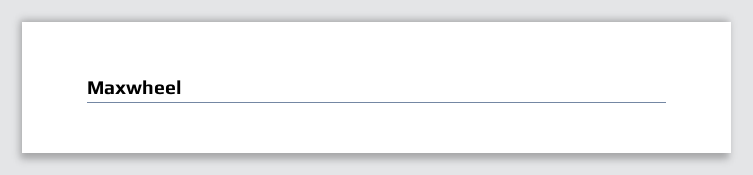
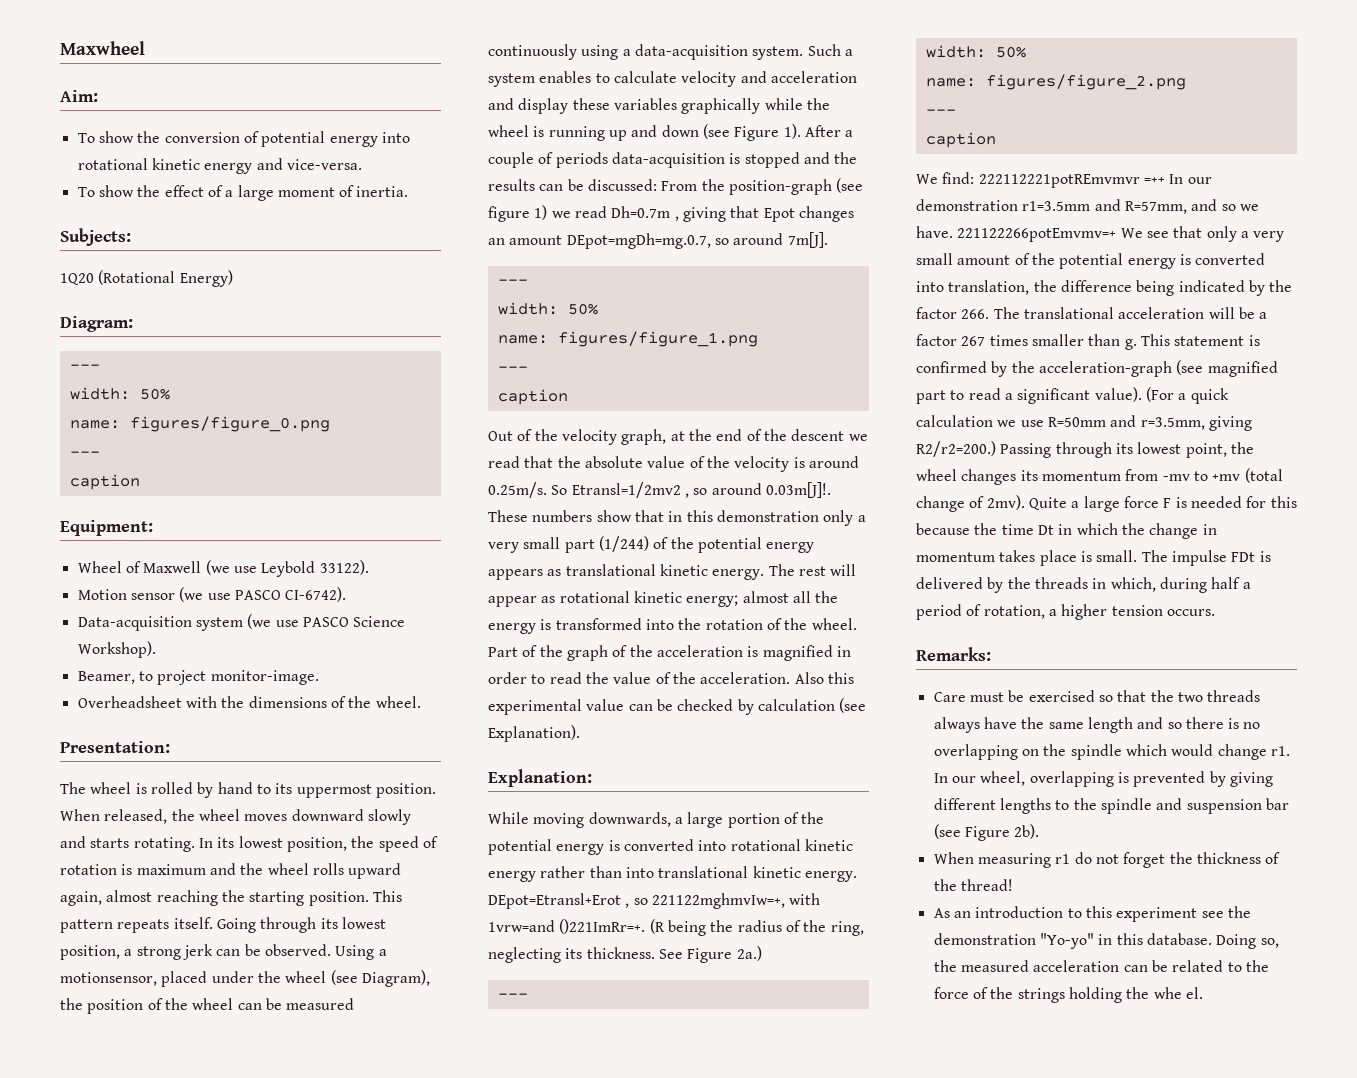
+ Aim:
+ To show the conversion of potential energy into rotational kinetic energy and vice-versa.
+ To show the effect of a large moment of inertia.
+ Subjects:
+ 1Q20 (Rotational Energy)
+ Diagram:
+ ---
+ width: 50%
+ name: figures/figure_0.png
+ ---
+ caption
+ Equipment:
+ Wheel of Maxwell (we use Leybold 33122).
+ Motion sensor (we use PASCO CI-6742).
+ Data-acquisition system (we use PASCO Science Workshop).
+ Beamer, to project monitor-image.
+ Overheadsheet with the dimensions of the wheel.
+ Presentation:
+ The wheel is rolled by hand to its uppermost position. When released, the wheel moves downward slowly and starts rotating. In its lowest position, the speed of rotation is maximum and the wheel rolls upward again, almost reaching the starting position. This pattern repeats itself. Going through its lowest position, a strong jerk can be observed. Using a motionsensor, placed under the wheel (see Diagram), the position of the wheel can be measured continuously using a data-acquisition system. Such a system enables to calculate velocity and acceleration and display these variables graphically while the wheel is running up and down (see Figure 1). After a couple of periods data-acquisition is stopped and the results can be discussed: From the position-graph (see figure 1) we read Dh=0.7m , giving that Epot changes an amount DEpot=mgDh=mg.0.7, so around 7m[J].
+ ---
+ width: 50%
+ name: figures/figure_1.png
+ ---
+ caption
+ Out of the velocity graph, at the end of the descent we read that the absolute value of the velocity is around 0.25m/s. So Etransl=1/2mv2 , so around 0.03m[J]!. These numbers show that in this demonstration only a very small part (1/244) of the potential energy appears as translational kinetic energy. The rest will appear as rotational kinetic energy; almost all the energy is transformed into the rotation of the wheel. Part of the graph of the acceleration is magnified in order to read the value of the acceleration. Also this experimental value can be checked by calculation (see Explanation).
+ Explanation:
+ While moving downwards, a large portion of the potential energy is converted into rotational kinetic energy rather than into translational kinetic energy. DEpot=Etransl+Erot , so 221122mghmvIw=+, with 1vrw=and ()221ImRr=+. (R being the radius of the ring, neglecting its thickness. See Figure 2a.)
+ ---
+ width: 50%
+ name: figures/figure_2.png
+ ---
+ caption
+ We find: 222112221potREmvmvr =++ In our demonstration r1=3.5mm and R=57mm, and so we have. 221122266potEmvmv=+ We see that only a very small amount of the potential energy is converted into translation, the difference being indicated by the factor 266. The translational acceleration will be a factor 267 times smaller than g. This statement is confirmed by the acceleration-graph (see magnified part to read a significant value). (For a quick calculation we use R=50mm and r=3.5mm, giving R2/r2=200.) Passing through its lowest point, the wheel changes its momentum from -mv to +mv (total change of 2mv). Quite a large force F is needed for this because the time Dt in which the change in momentum takes place is small. The impulse FDt is delivered by the threads in which, during half a period of rotation, a higher tension occurs.
+ Remarks:
+ Care must be exercised so that the two threads always have the same length and so there is no overlapping on the spindle which would change r1. In our wheel, overlapping is prevented by giving different lengths to the spindle and suspension bar (see Figure 2b).
+ When measuring r1 do not forget the thickness of the thread!
+ As an introduction to this experiment see the demonstration "Yo-yo" in this database. Doing so, the measured acceleration can be related to the force of the strings holding the whe el.

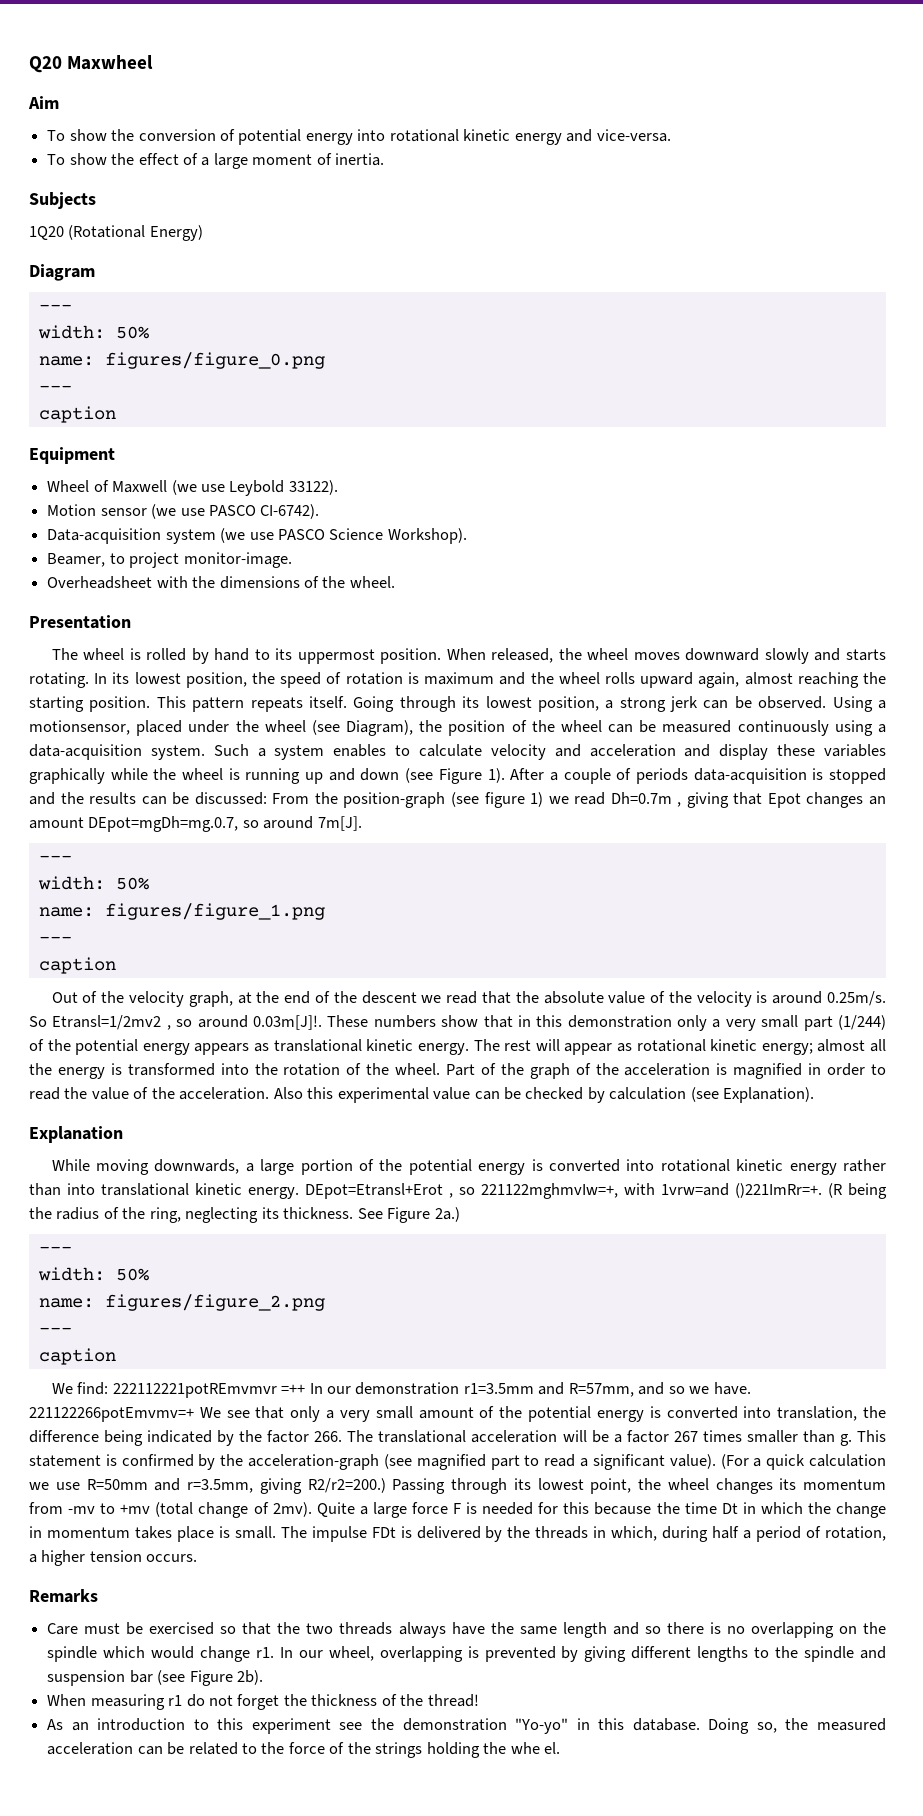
- Maxwheel
+ Q20 Maxwheel
- Aim:
+ Aim
- Subjects:
+ Subjects
- Diagram:
+ Diagram
- Equipment:
+ Equipment
- Presentation:
+ Presentation
- Explanation:
+ Explanation
- Remarks:
+ Remarks

